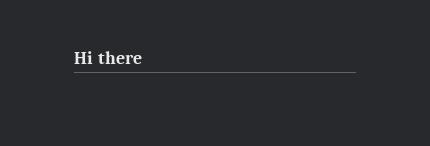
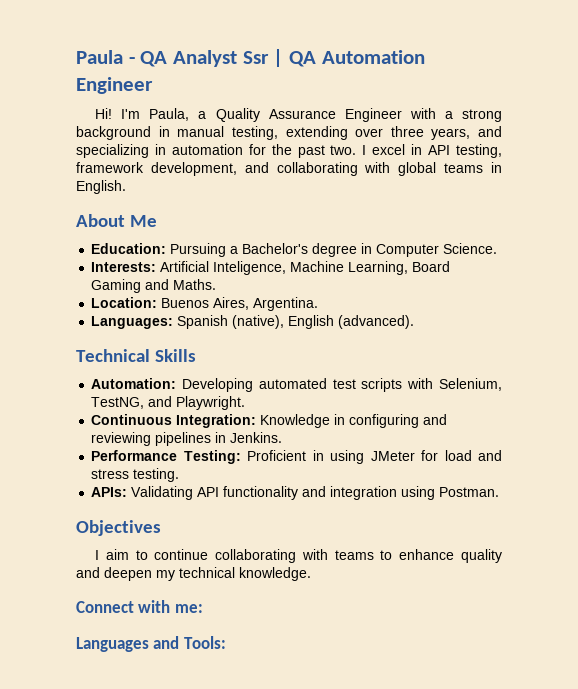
- Hi there
+ Paula - QA Analyst Ssr | QA Automation Engineer
+ Hi! I'm Paula, a Quality Assurance Engineer with a strong background in manual testing, extending over three years, and specializing in automation for the past two. I excel in API testing, framework development, and collaborating with global teams in English.
+ About Me
+ Education: Pursuing a Bachelor's degree in Computer Science.
+ Interests: Artificial Inteligence, Machine Learning, Board Gaming and Maths.
+ Location: Buenos Aires, Argentina.
+ Languages: Spanish (native), English (advanced).
+ Technical Skills
+ Automation: Developing automated test scripts with Selenium, TestNG, and Playwright.
+ Continuous Integration: Knowledge in configuring and reviewing pipelines in Jenkins.
+ Performance Testing: Proficient in using JMeter for load and stress testing.
+ APIs: Validating API functionality and integration using Postman.
+ Objectives
+ I aim to continue collaborating with teams to enhance quality and deepen my technical knowledge.
+ Connect with me:
+ Languages and Tools:

